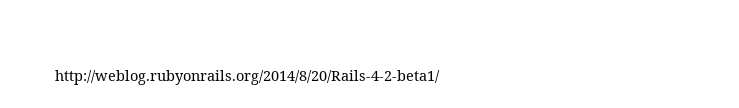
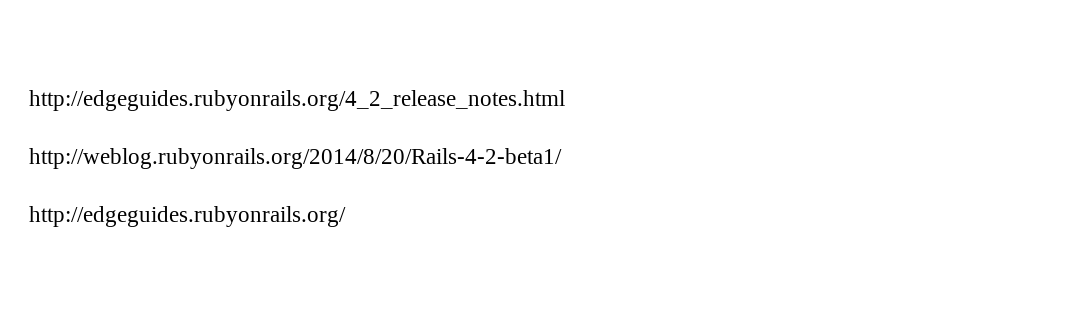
+ http://edgeguides.rubyonrails.org/4_2_release_notes.html
+ http://edgeguides.rubyonrails.org/

